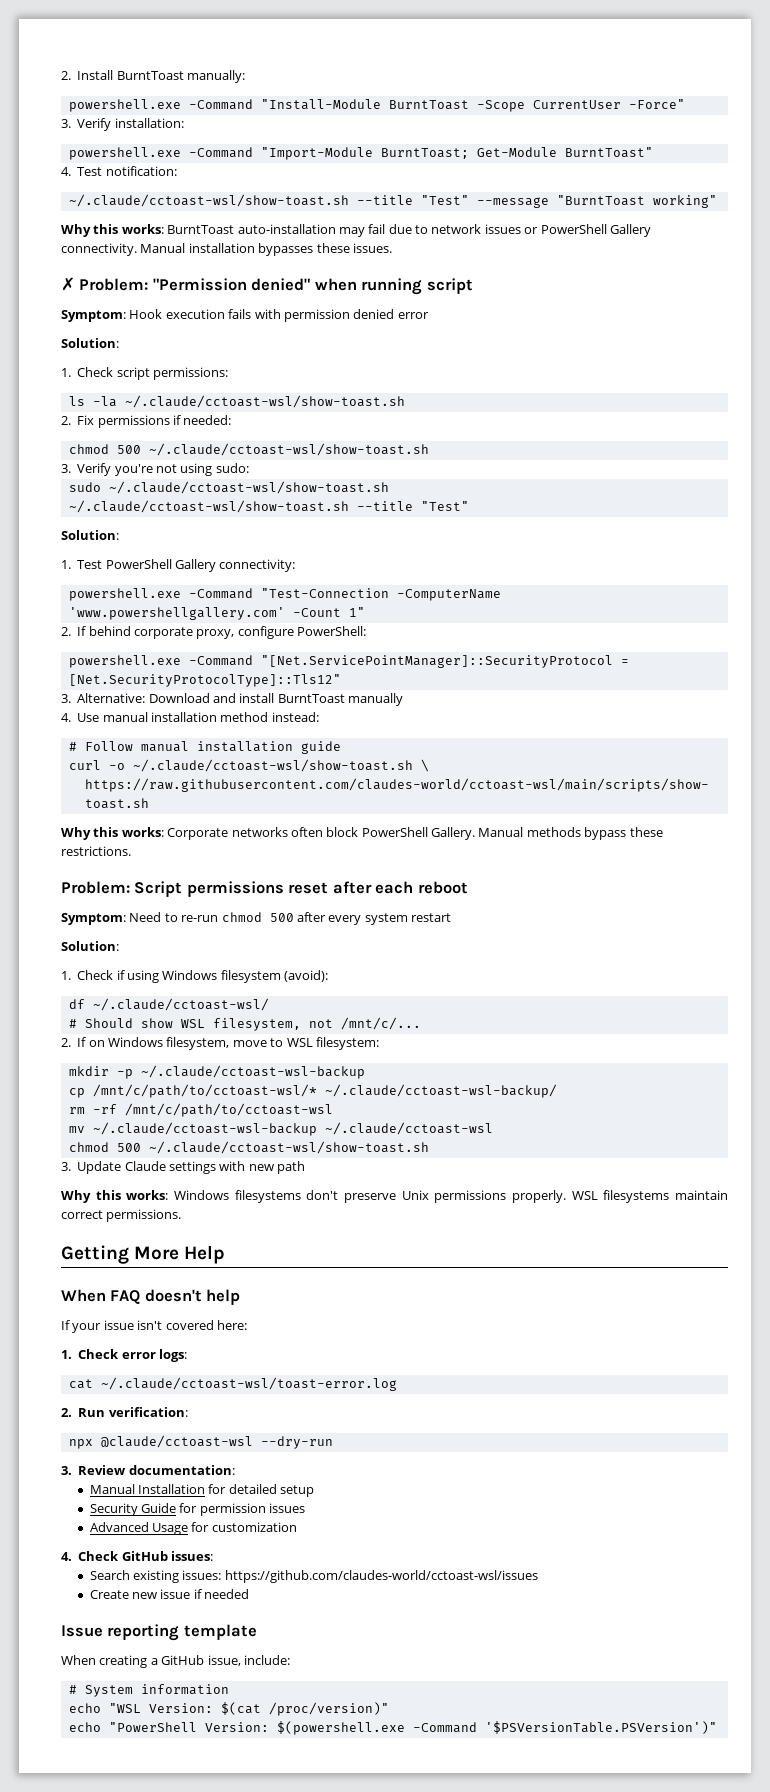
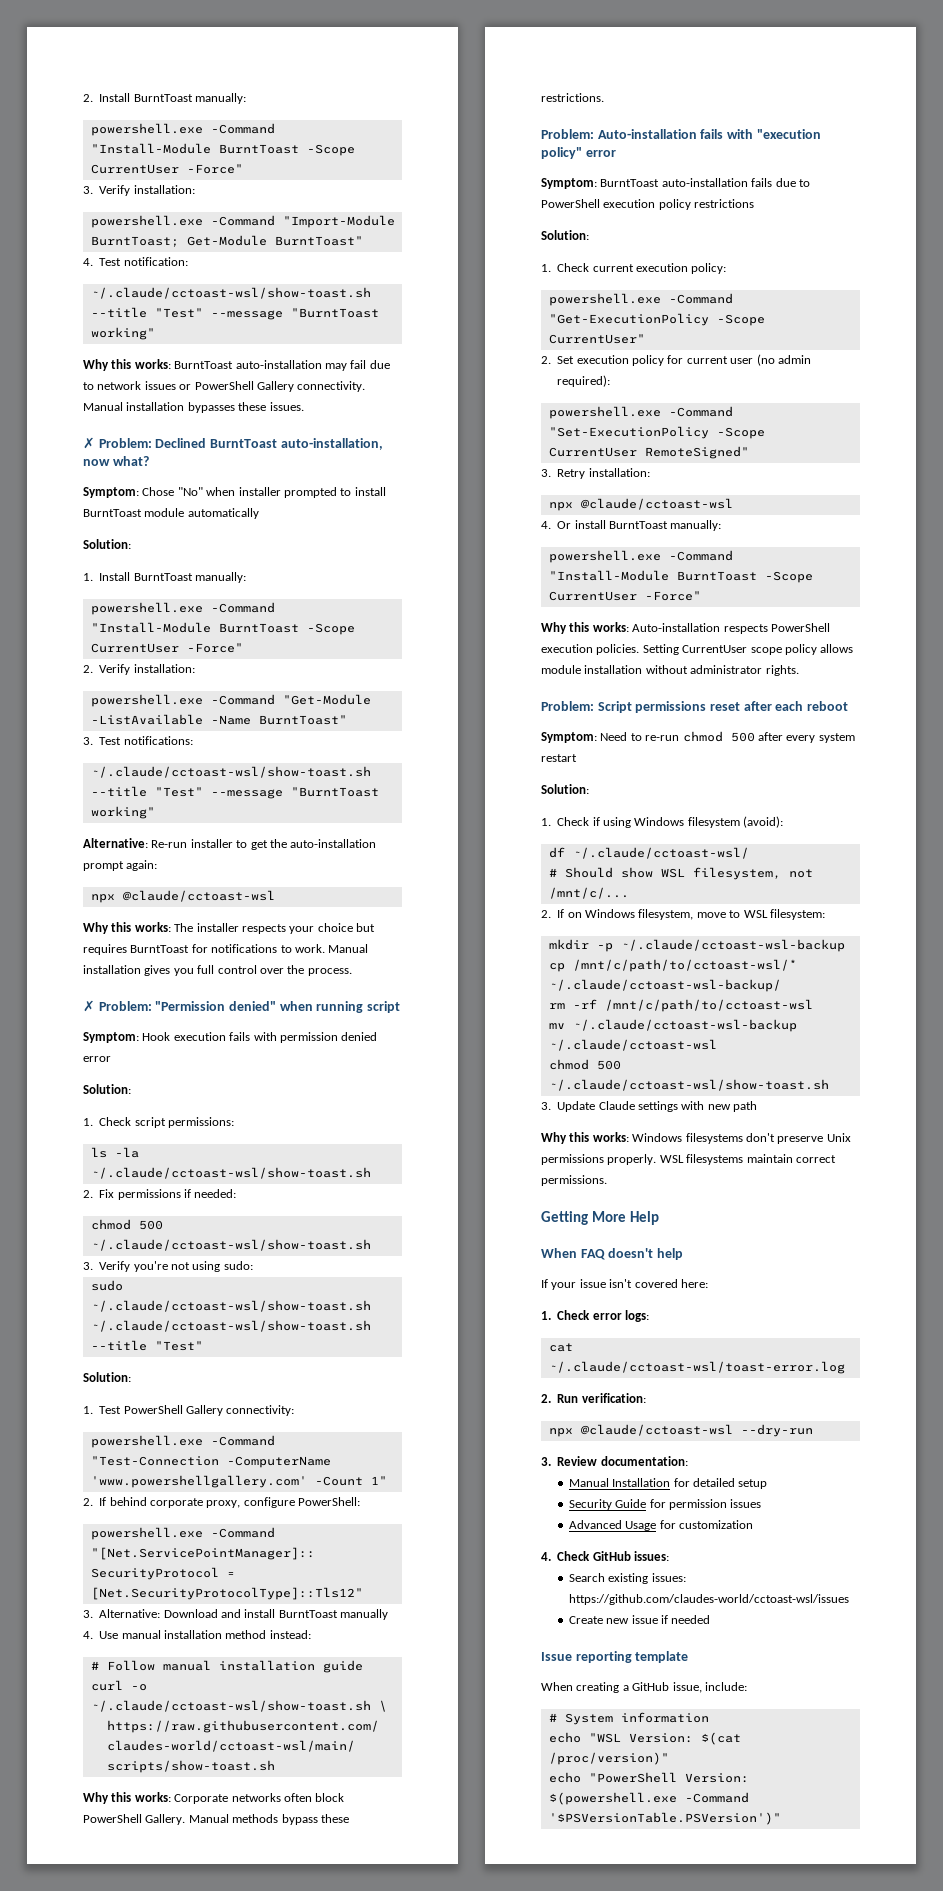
+ ✗ Problem: Declined BurntToast auto-installation, now what?
+ Symptom: Chose "No" when installer prompted to install BurntToast module automatically
+ Solution:
+ 1. Install BurntToast manually:
+ powershell.exe -Command "Install-Module BurntToast -Scope CurrentUser -Force"
+ 2. Verify installation:
+ powershell.exe -Command "Get-Module -ListAvailable -Name BurntToast"
+ 3. Test notifications:
+ ~/.claude/cctoast-wsl/show-toast.sh --title "Test" --message "BurntToast working"
+ Alternative: Re-run installer to get the auto-installation prompt again:
+ npx @claude/cctoast-wsl
+ Why this works: The installer respects your choice but requires BurntToast for notifications to work. Manual installation gives you full control over the process.
+ Problem: Auto-installation fails with "execution policy" error
+ Symptom: BurntToast auto-installation fails due to PowerShell execution policy restrictions
+ Solution:
+ 1. Check current execution policy:
+ powershell.exe -Command "Get-ExecutionPolicy -Scope CurrentUser"
+ 2. Set execution policy for current user (no admin required):
+ powershell.exe -Command "Set-ExecutionPolicy -Scope CurrentUser RemoteSigned"
+ 3. Retry installation:
+ npx @claude/cctoast-wsl
+ 4. Or install BurntToast manually:
+ powershell.exe -Command "Install-Module BurntToast -Scope CurrentUser -Force"
+ Why this works: Auto-installation respects PowerShell execution policies. Setting CurrentUser scope policy allows module installation without administrator rights.

